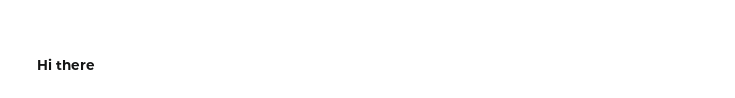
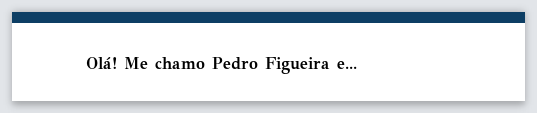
- Hi there
+ Olá! Me chamo Pedro Figueira e...

